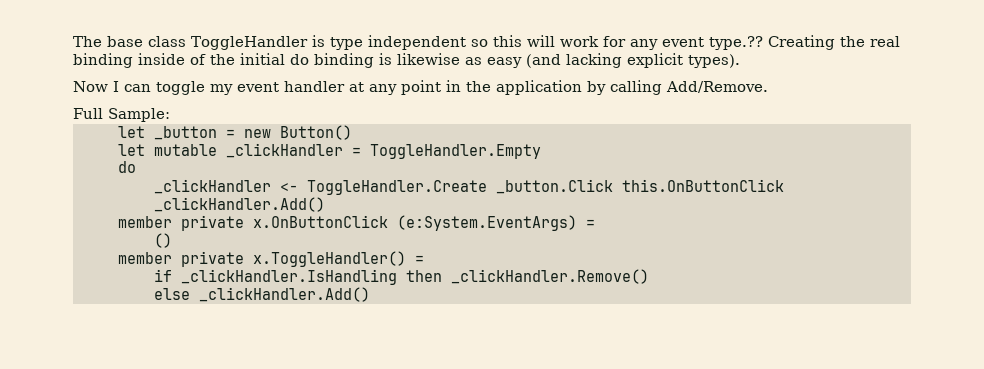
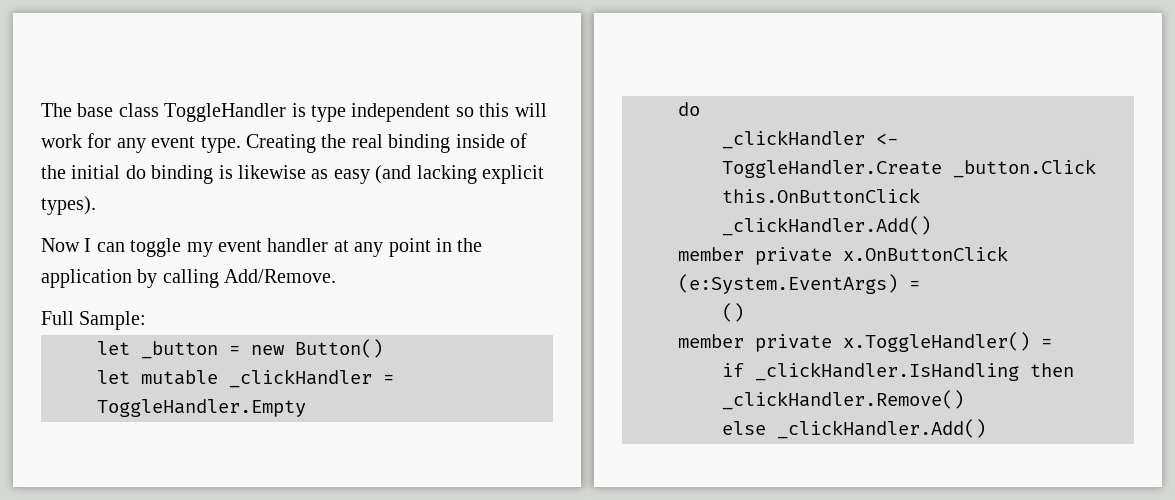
- The base class ToggleHandler is type independent so this will work for any event type.??
+ The base class ToggleHandler is type independent so this will work for any event type.

